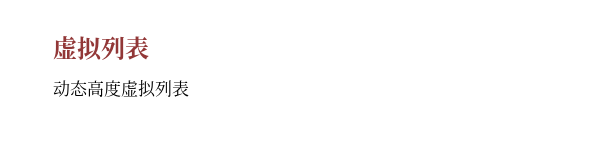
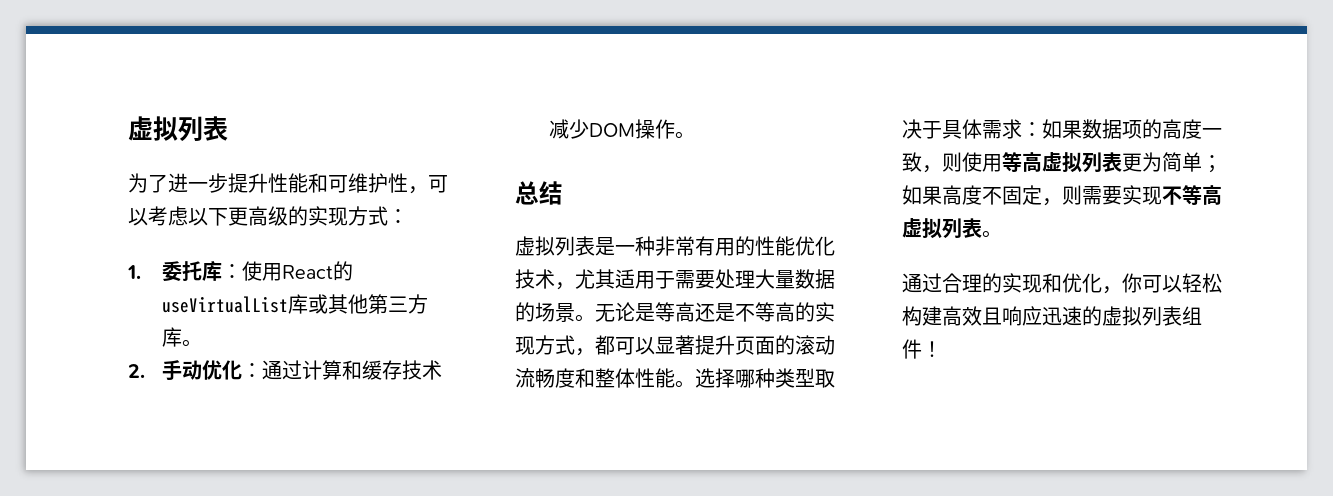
- 动态高度虚拟列表
+ 为了进一步提升性能和可维护性，可以考虑以下更高级的实现方式：
+ 1.委托库：使用React的useVirtualList库或其他第三方库。
+ 2.手动优化：通过计算和缓存技术减少DOM操作。
+ 总结
+ 虚拟列表是一种非常有用的性能优化技术，尤其适用于需要处理大量数据的场景。无论是等高还是不等高的实现方式，都可以显著提升页面的滚动流畅度和整体性能。选择哪种类型取决于具体需求：如果数据项的高度一致，则使用等高虚拟列表更为简单；如果高度不固定，则需要实现不等高虚拟列表。
+ 通过合理的实现和优化，你可以轻松构建高效且响应迅速的虚拟列表组件！

